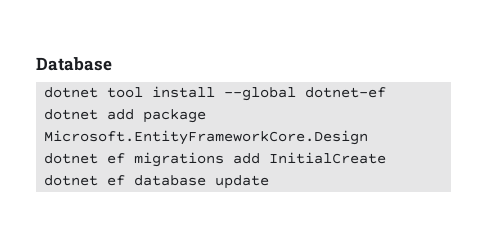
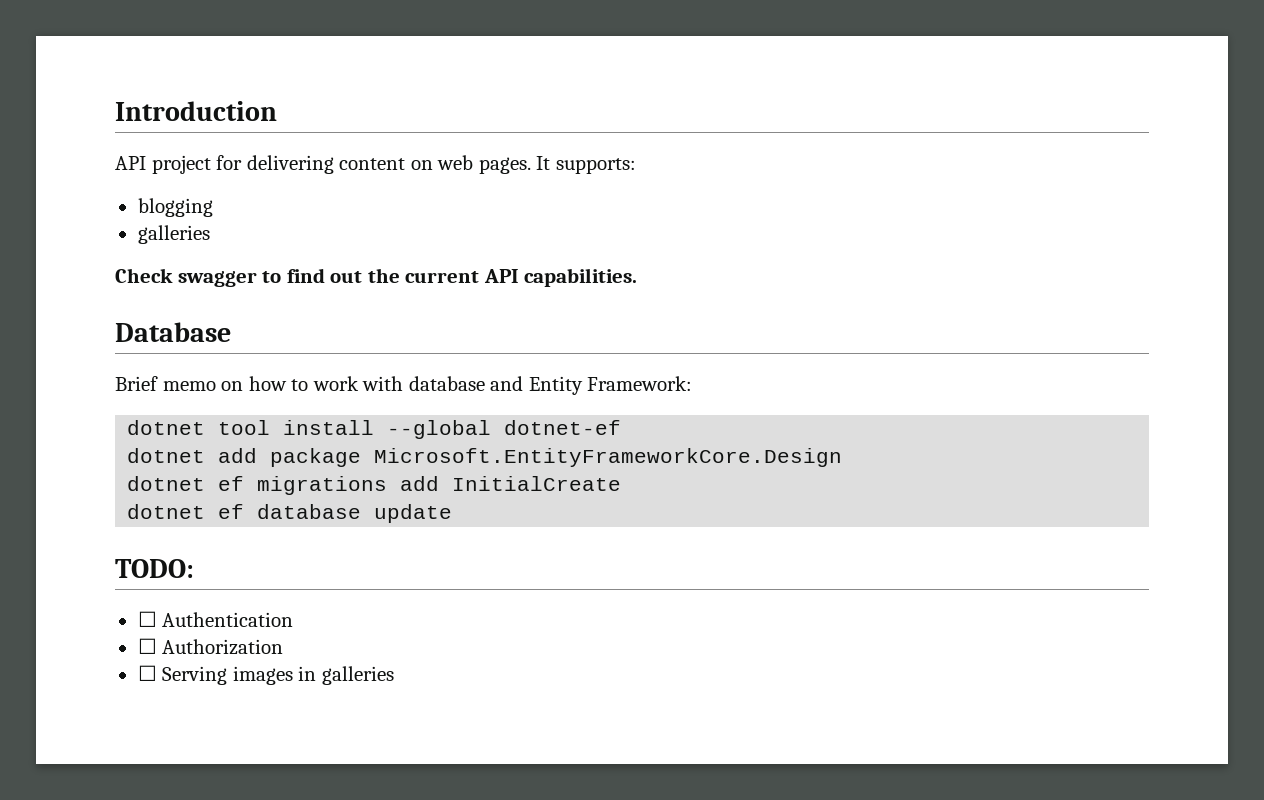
+ Introduction
+ API project for delivering content on web pages. It supports:
+ blogging
+ galleries
+ Check swagger to find out the current API capabilities.
  Database
+ Brief memo on how to work with database and Entity Framework:
+ TODO:
+ ☐ Authentication
+ ☐ Authorization
+ ☐ Serving images in galleries

